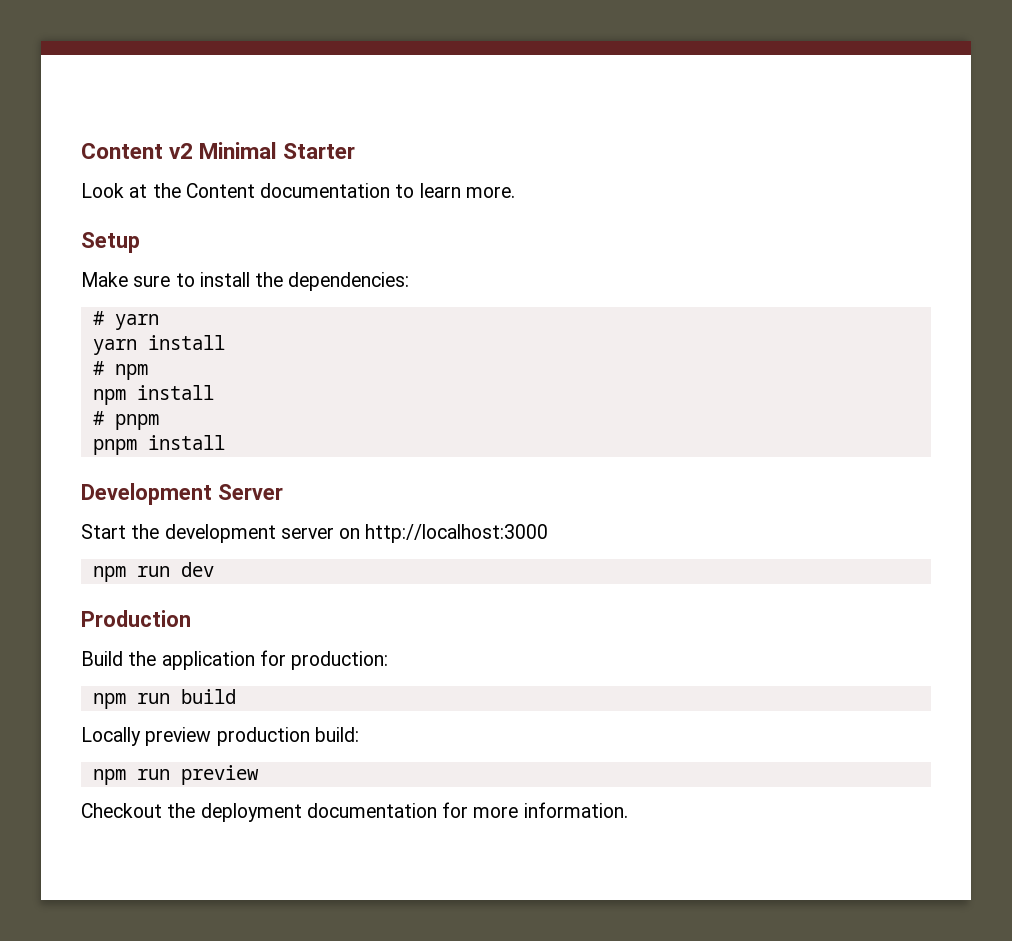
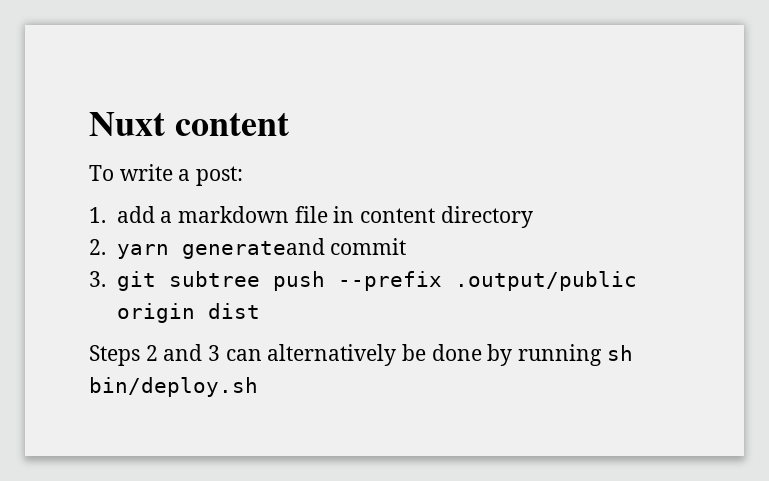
- Content v2 Minimal Starter
- Look at the Content documentation to learn more.
- Setup
- Make sure to install the dependencies:
- # yarn
- yarn install
- # npm
- npm install
- # pnpm
- pnpm install
- Development Server
- Start the development server on http://localhost:3000
- npm run dev
- Production
- Build the application for production:
- npm run build
- Locally preview production build:
- npm run preview
- Checkout the deployment documentation for more information.
+ Nuxt content
+ To write a post:
+ 1. add a markdown file in content directory
+ 2. yarn generateand commit
+ 3. git subtree push --prefix .output/public origin dist
+ Steps 2 and 3 can alternatively be done by running sh bin/deploy.sh

